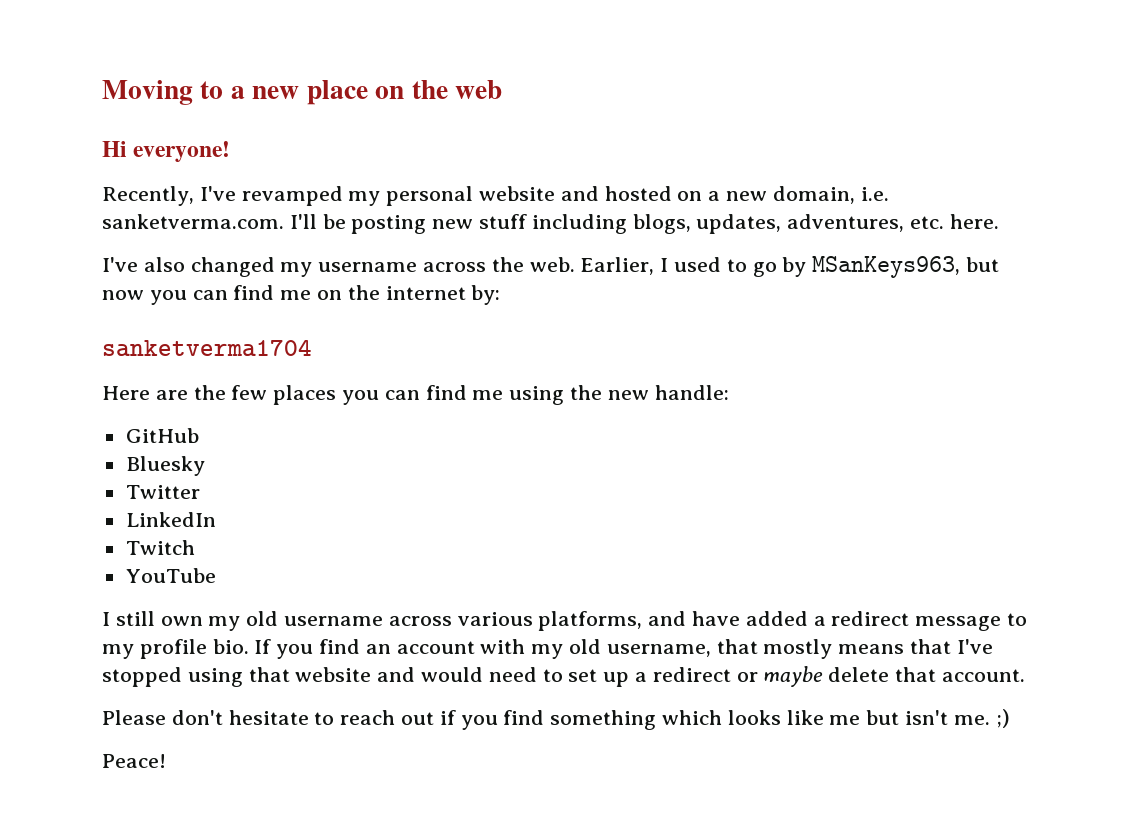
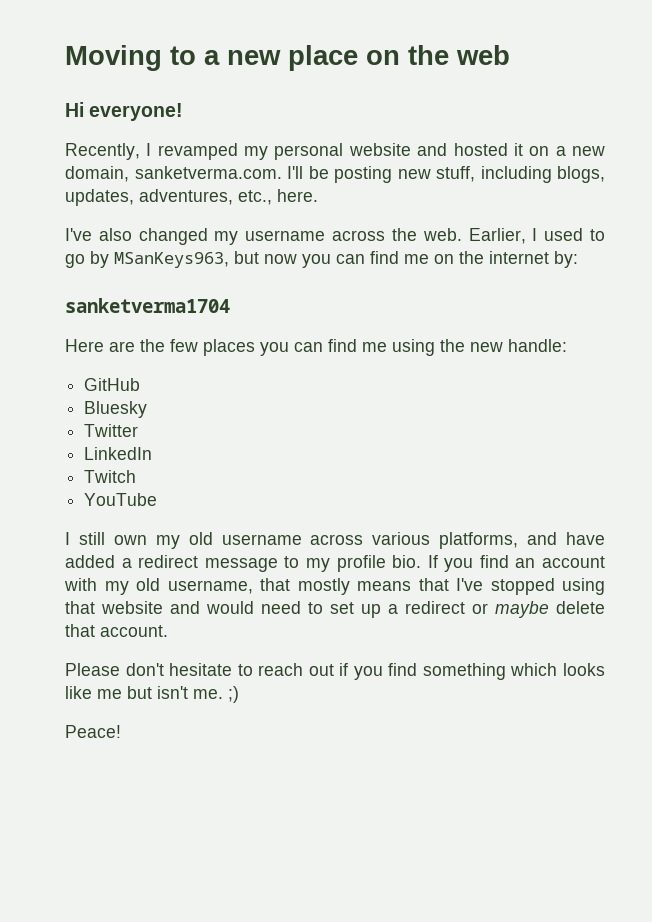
- Recently, I've revamped my personal website and hosted on a new domain, i.e. sanketverma.com. I'll be posting new stuff including blogs, updates, adventures, etc. here.
+ Recently, I revamped my personal website and hosted it on a new domain, sanketverma.com. I'll be posting new stuff, including blogs, updates, adventures, etc., here.

